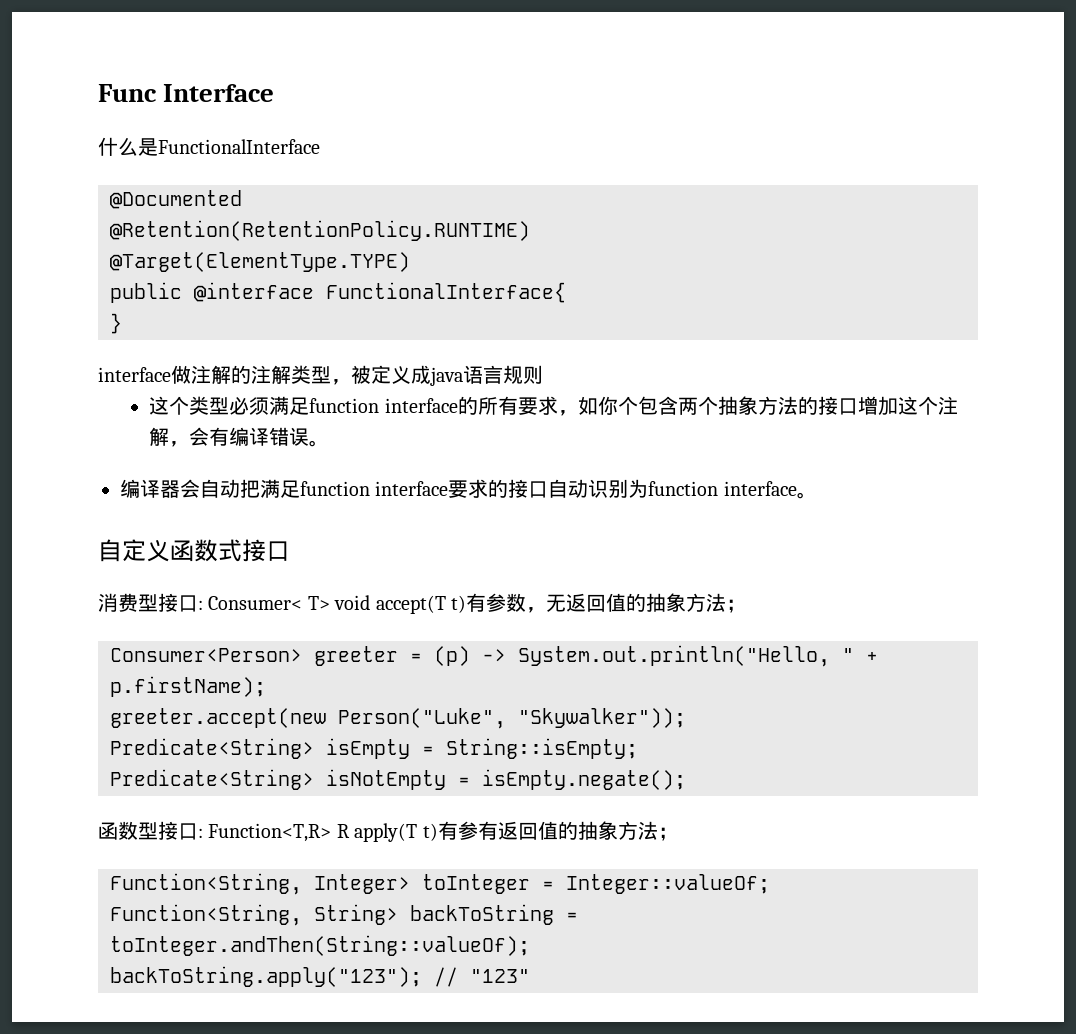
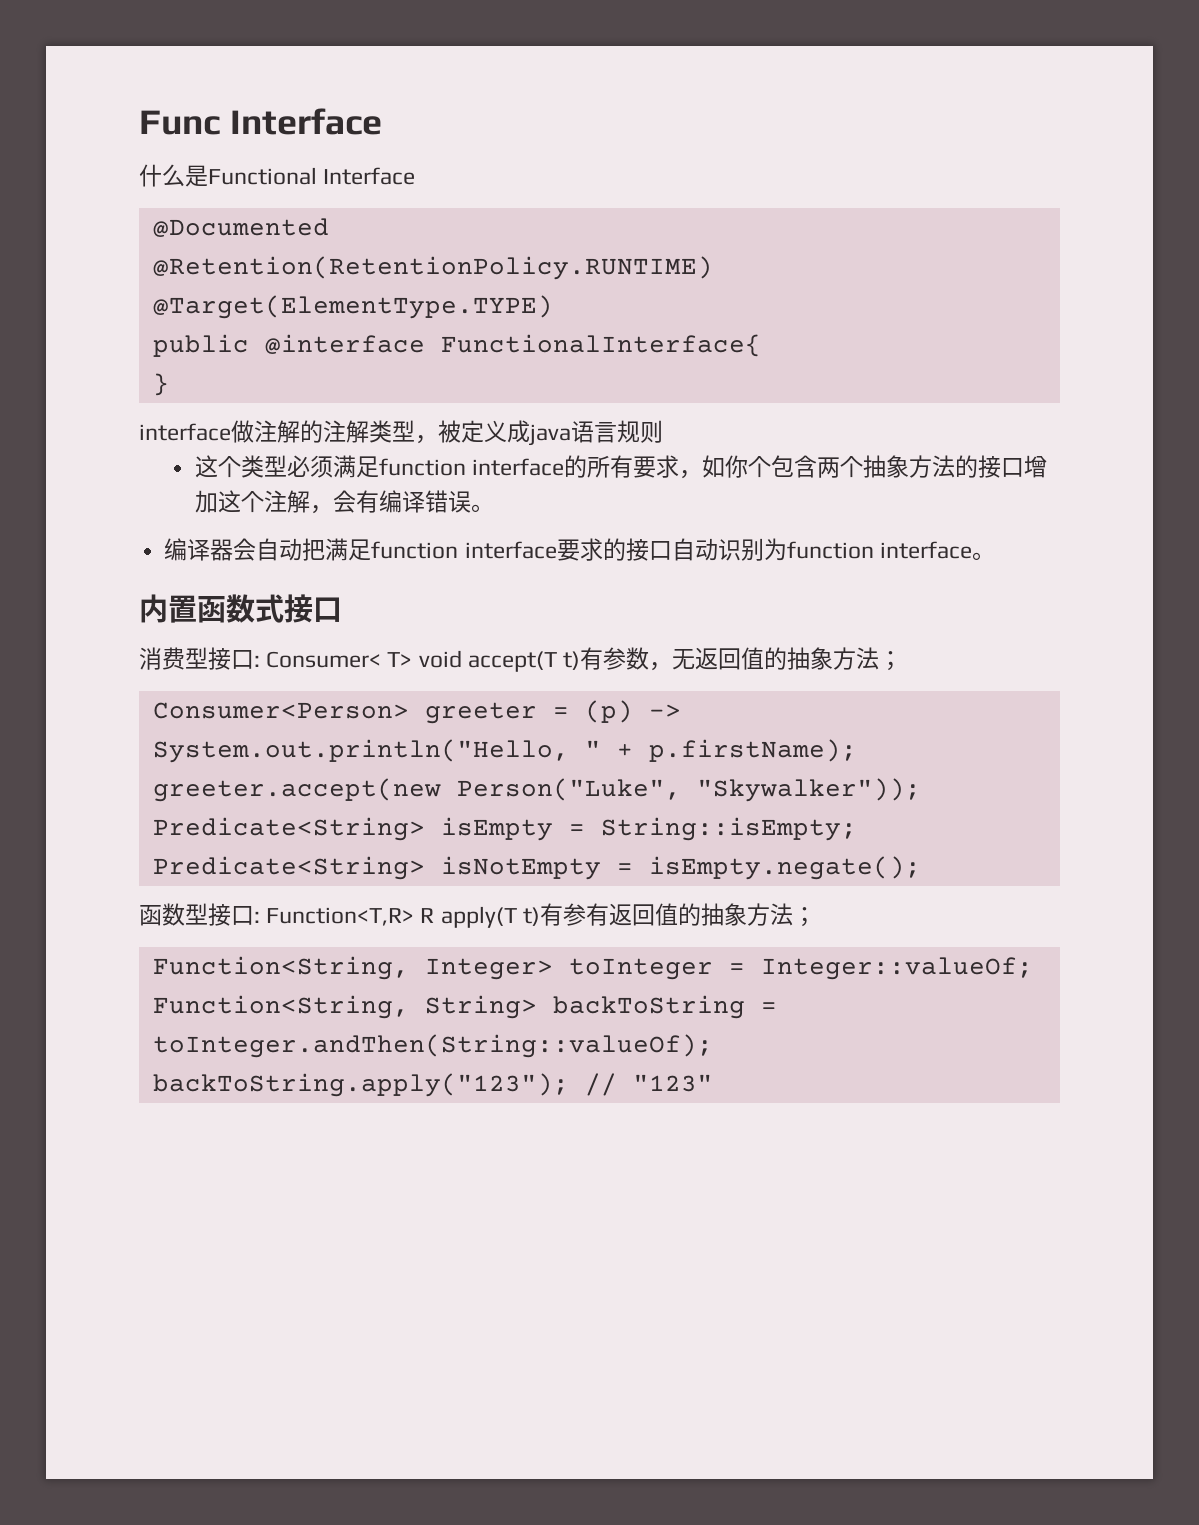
- 什么是FunctionalInterface
+ 什么是Functional Interface
- 自定义函数式接口
+ 内置函数式接口

